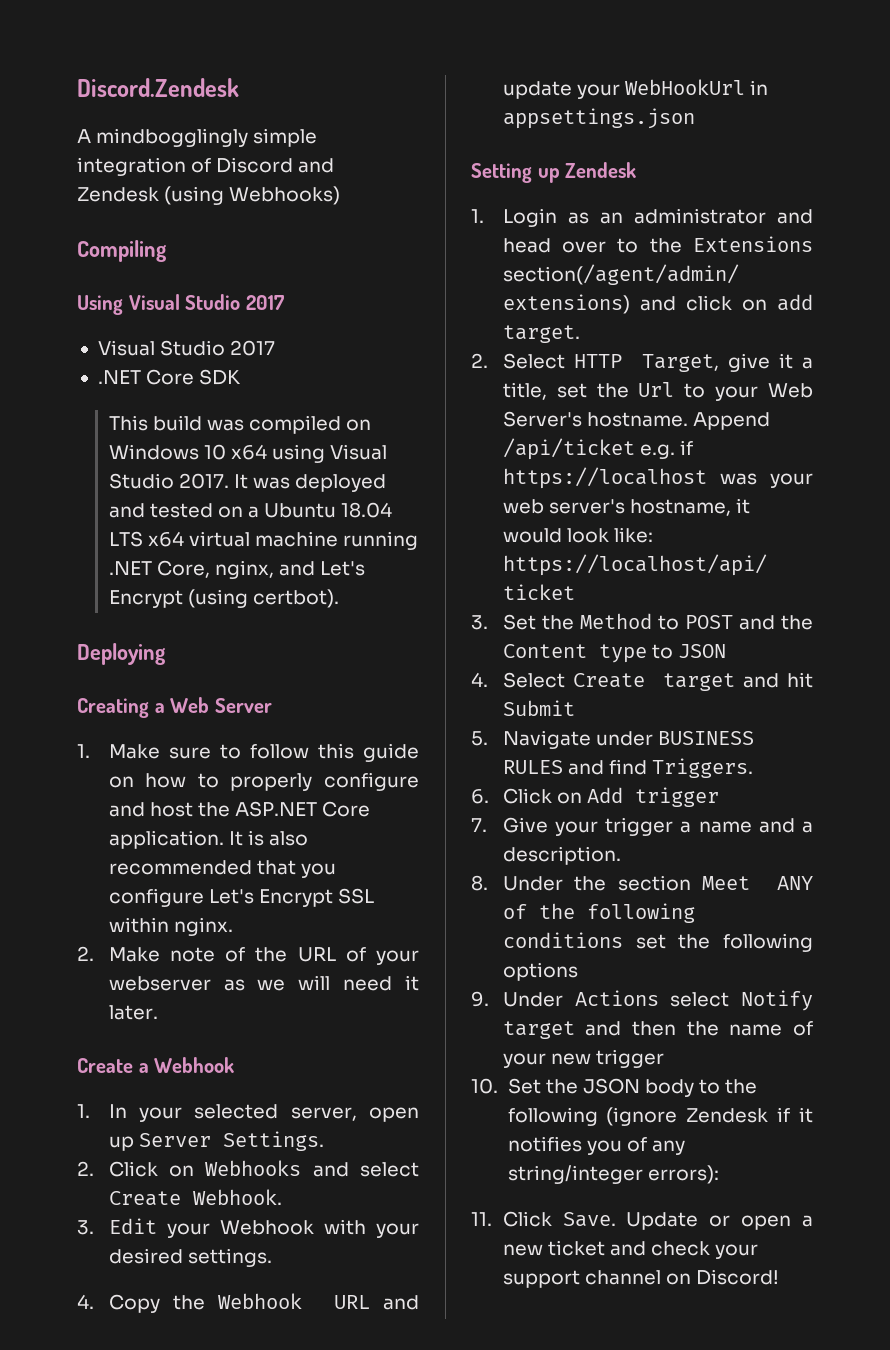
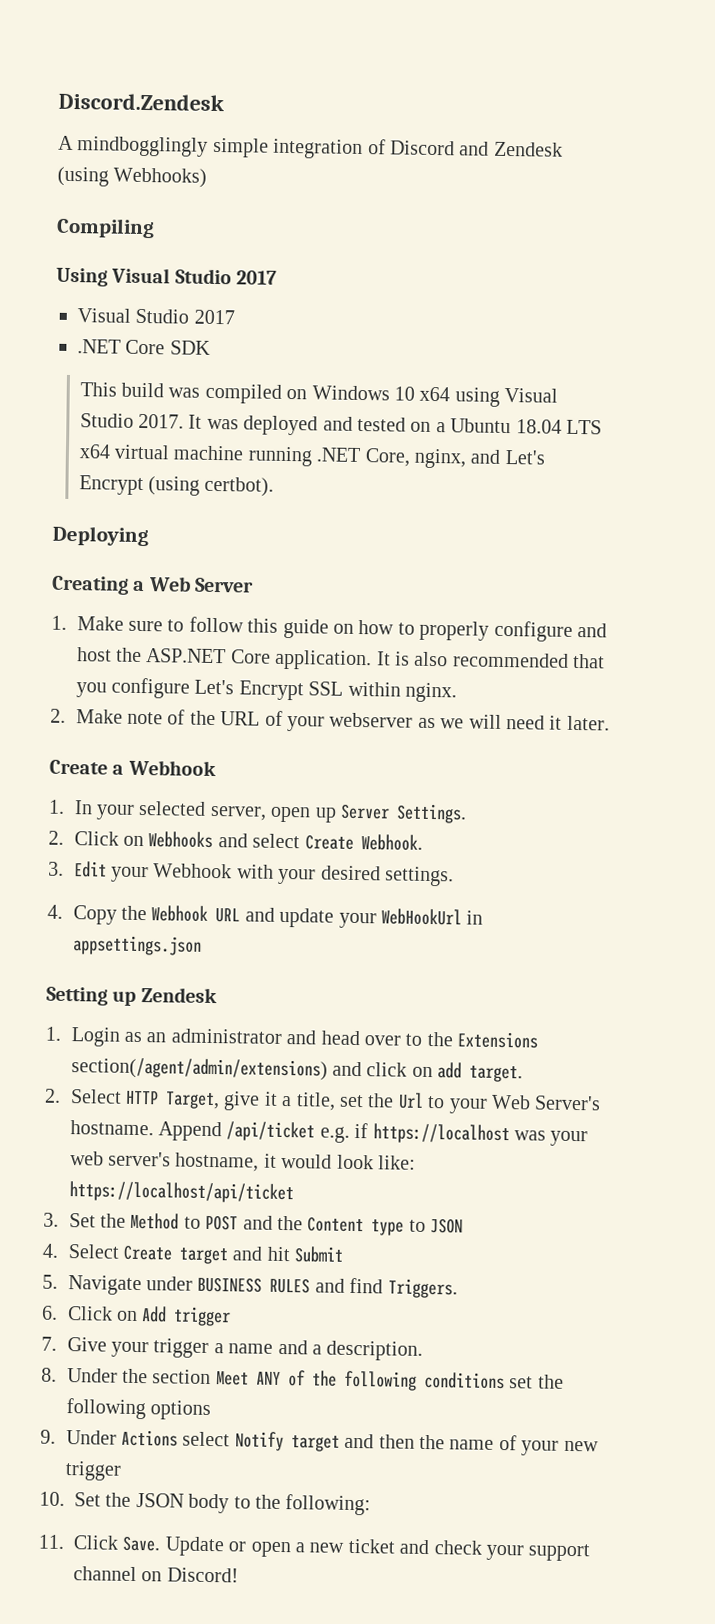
- 10. Set the JSON body to the following (ignore Zendesk if it notifies you of any string/integer errors):
+ 10. Set the JSON body to the following:

